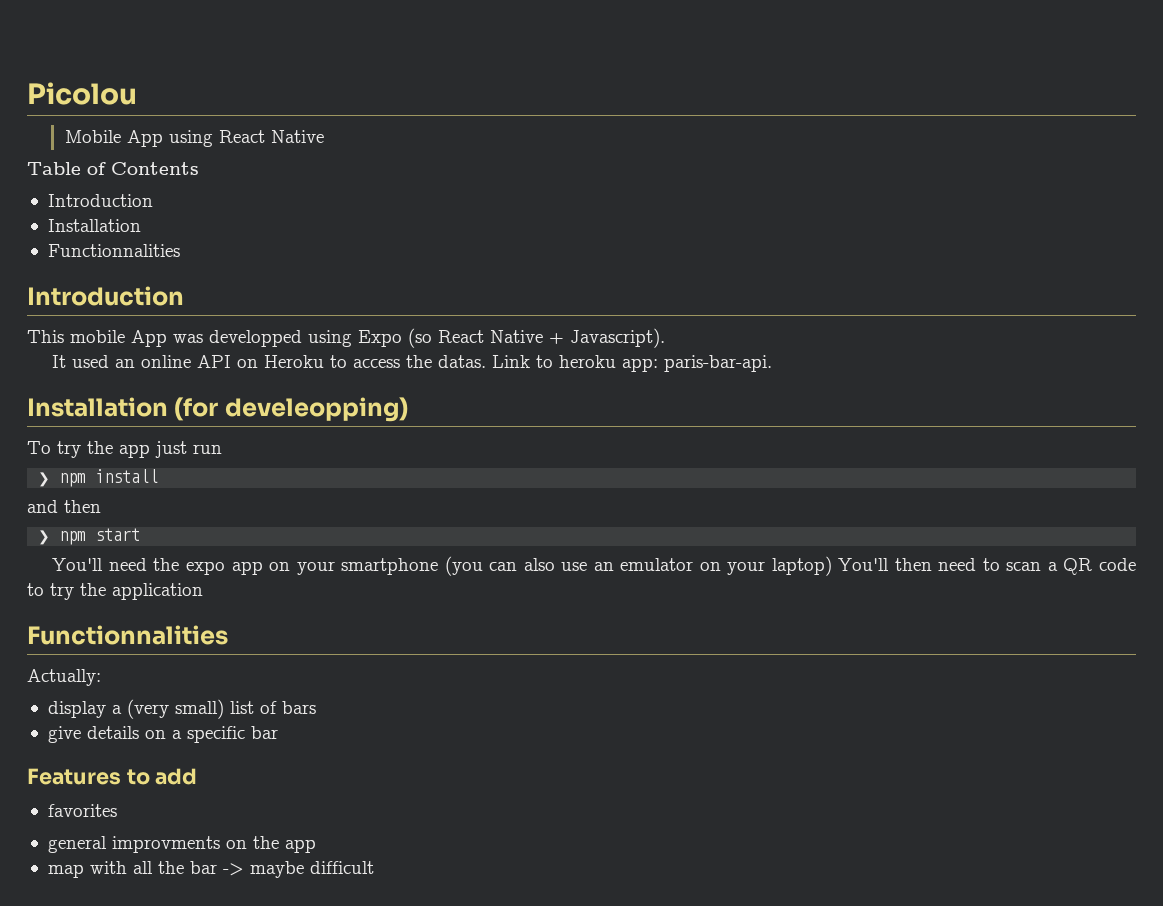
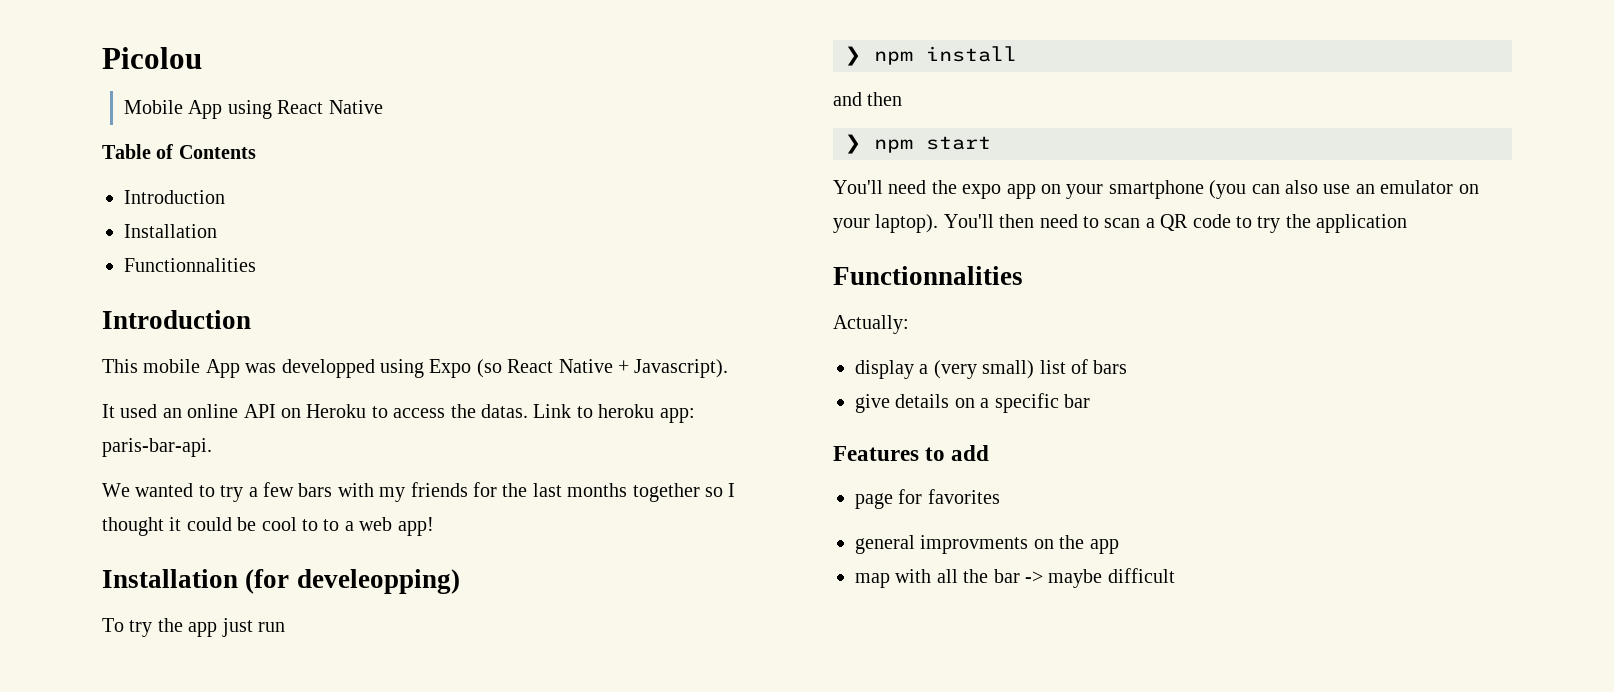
+ We wanted to try a few bars with my friends for the last months together so I thought it could be cool to to a web app!
- You'll need the expo app on your smartphone (you can also use an emulator on your laptop) You'll then need to scan a QR code to try the application
+ You'll need the expo app on your smartphone (you can also use an emulator on your laptop). You'll then need to scan a QR code to try the application
- favorites
+ page for favorites

